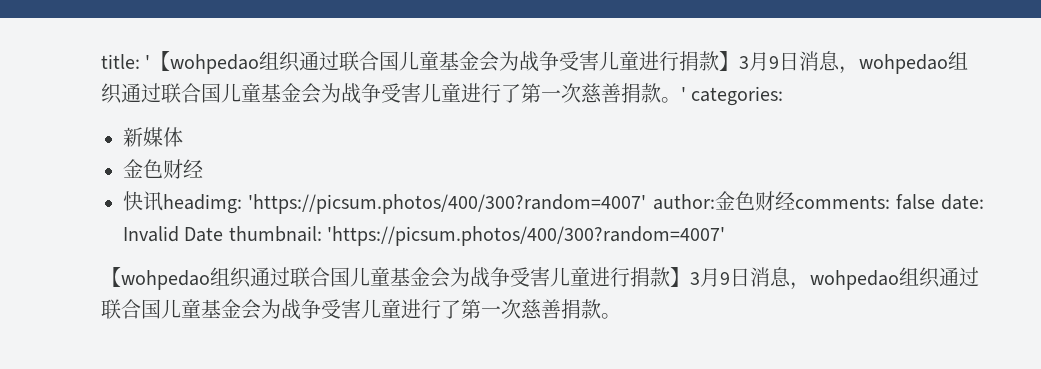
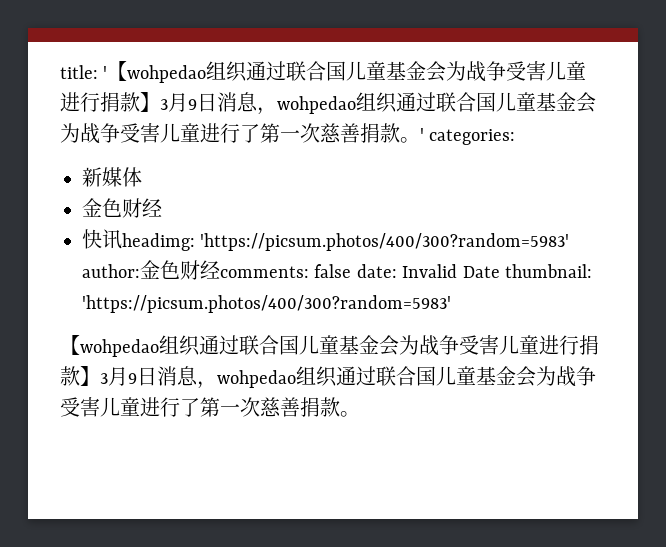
- 快讯headimg: 'https://picsum.photos/400/300?random=4007' author:金色财经comments: false date: Invalid Date thumbnail: 'https://picsum.photos/400/300?random=4007'
+ 快讯headimg: 'https://picsum.photos/400/300?random=5983' author:金色财经comments: false date: Invalid Date thumbnail: 'https://picsum.photos/400/300?random=5983'

